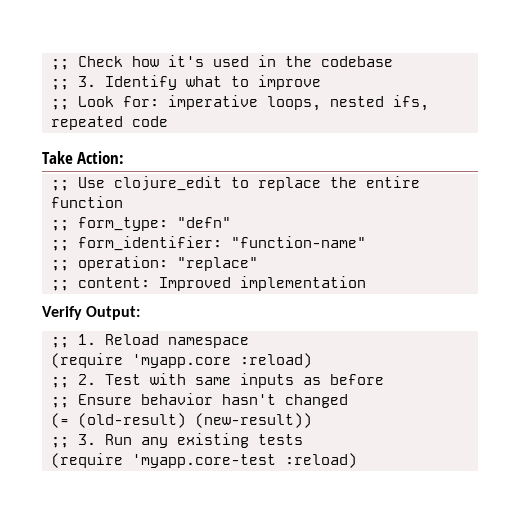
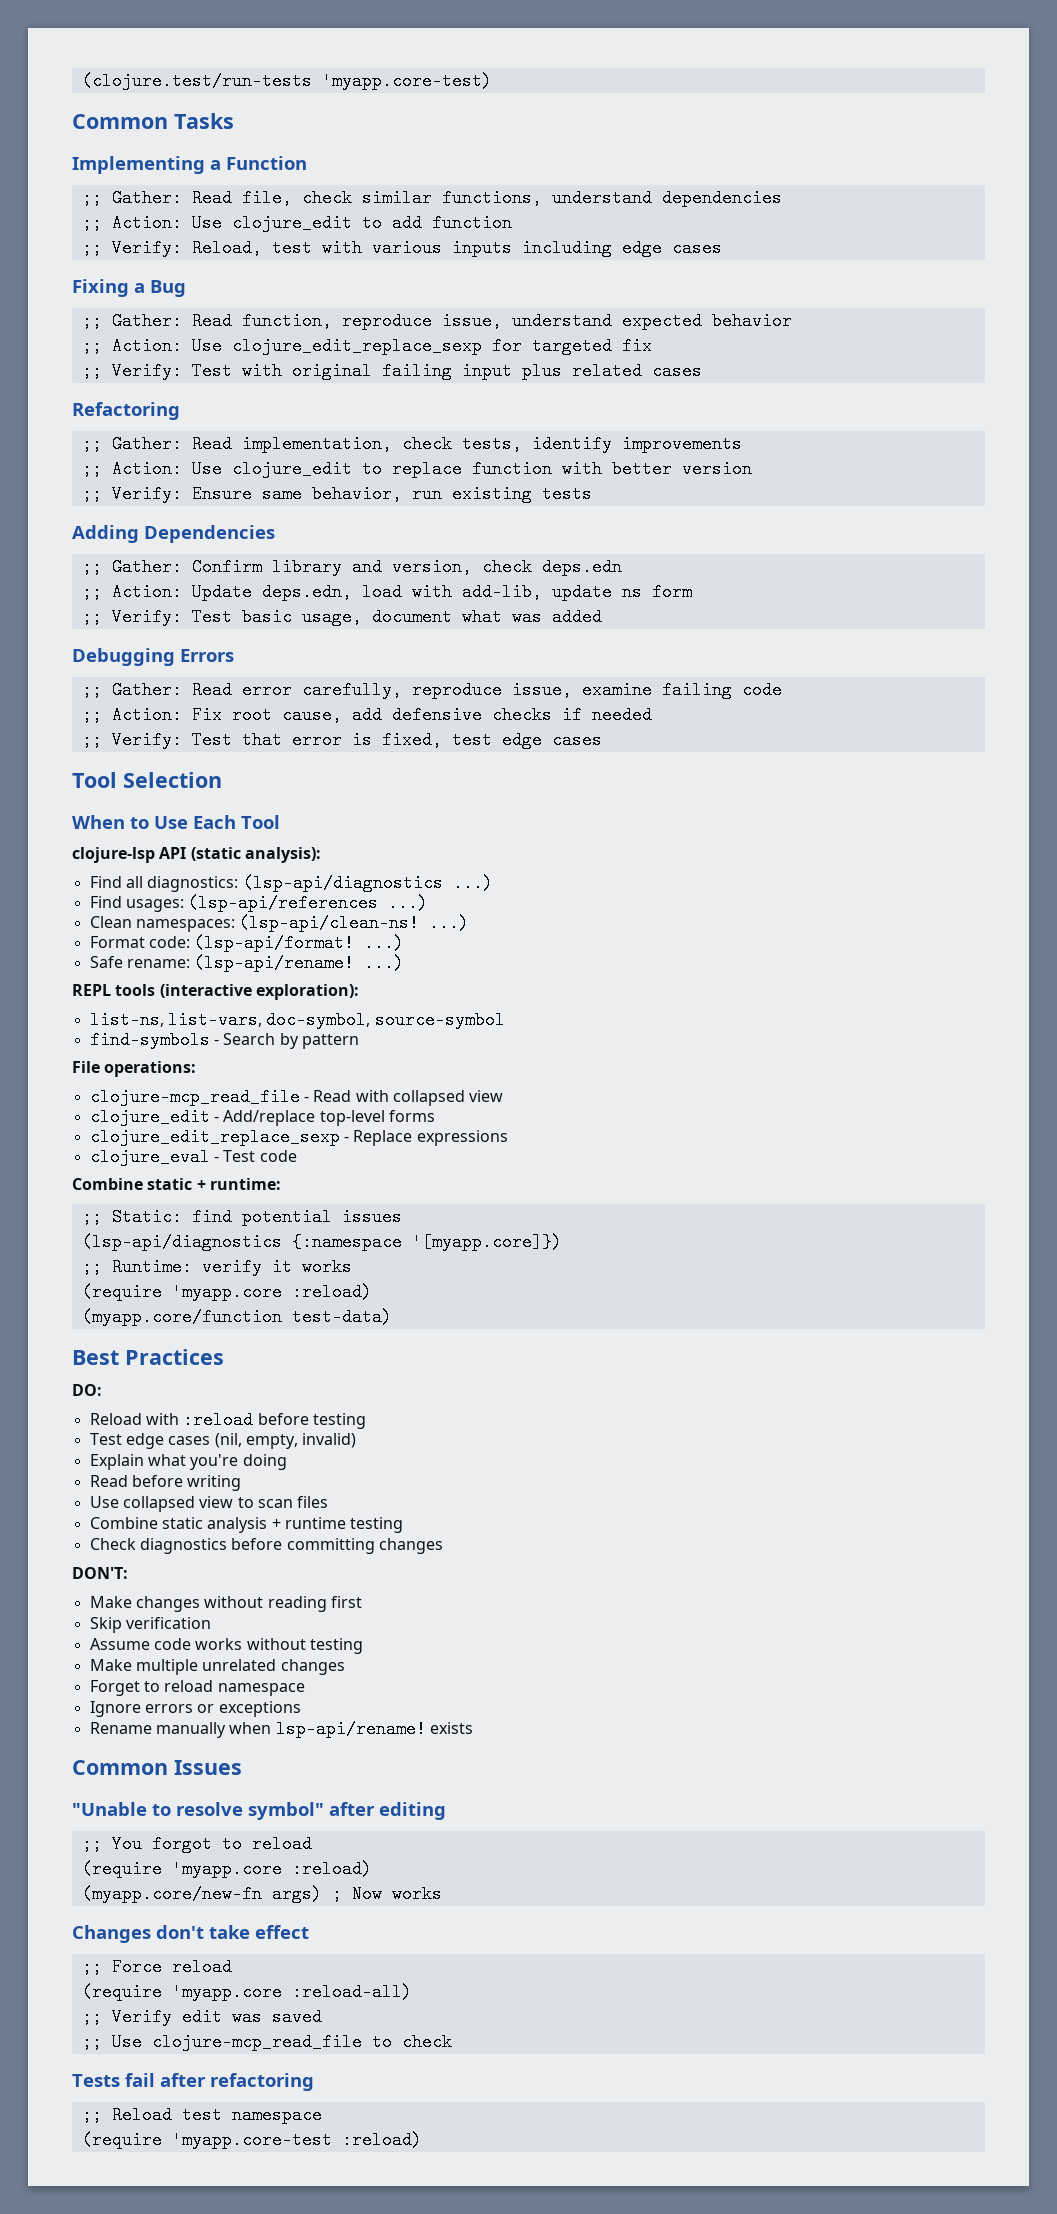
- ;; Check how it's used in the codebase
- ;; 3. Identify what to improve
- ;; Look for: imperative loops, nested ifs, repeated code
- Take Action:
- ;; Use clojure_edit to replace the entire function
- ;; form_type: "defn"
- ;; form_identifier: "function-name"
- ;; operation: "replace"
- ;; content: Improved implementation
- Verify Output:
- ;; 1. Reload namespace
+ (clojure.test/run-tests 'myapp.core-test)
+ Common Tasks
+ Implementing a Function
+ ;; Gather: Read file, check similar functions, understand dependencies
+ ;; Action: Use clojure_edit to add function
+ ;; Verify: Reload, test with various inputs including edge cases
+ Fixing a Bug
+ ;; Gather: Read function, reproduce issue, understand expected behavior
+ ;; Action: Use clojure_edit_replace_sexp for targeted fix
+ ;; Verify: Test with original failing input plus related cases
+ Refactoring
+ ;; Gather: Read implementation, check tests, identify improvements
+ ;; Action: Use clojure_edit to replace function with better version
+ ;; Verify: Ensure same behavior, run existing tests
+ Adding Dependencies
+ ;; Gather: Confirm library and version, check deps.edn
+ ;; Action: Update deps.edn, load with add-lib, update ns form
+ ;; Verify: Test basic usage, document what was added
+ Debugging Errors
+ ;; Gather: Read error carefully, reproduce issue, examine failing code
+ ;; Action: Fix root cause, add defensive checks if needed
+ ;; Verify: Test that error is fixed, test edge cases
+ Tool Selection
+ When to Use Each Tool
+ clojure-lsp API (static analysis):
+ Find all diagnostics: (lsp-api/diagnostics ...)
+ Find usages: (lsp-api/references ...)
+ Clean namespaces: (lsp-api/clean-ns! ...)
+ Format code: (lsp-api/format! ...)
+ Safe rename: (lsp-api/rename! ...)
+ REPL tools (interactive exploration):
+ list-ns, list-vars, doc-symbol, source-symbol
+ find-symbols - Search by pattern
+ File operations:
+ clojure-mcp_read_file - Read with collapsed view
+ clojure_edit - Add/replace top-level forms
+ clojure_edit_replace_sexp - Replace expressions
+ clojure_eval - Test code
+ Combine static + runtime:
+ ;; Static: find potential issues
+ (lsp-api/diagnostics {:namespace '[myapp.core]})
+ ;; Runtime: verify it works
  (require 'myapp.core :reload)
- ;; 2. Test with same inputs as before
- ;; Ensure behavior hasn't changed
- (= (old-result) (new-result))
- ;; 3. Run any existing tests
+ (myapp.core/function test-data)
+ Best Practices
+ DO:
+ Reload with :reload before testing
+ Test edge cases (nil, empty, invalid)
+ Explain what you're doing
+ Read before writing
+ Use collapsed view to scan files
+ Combine static analysis + runtime testing
+ Check diagnostics before committing changes
+ DON'T:
+ Make changes without reading first
+ Skip verification
+ Assume code works without testing
+ Make multiple unrelated changes
+ Forget to reload namespace
+ Ignore errors or exceptions
+ Rename manually when lsp-api/rename! exists
+ Common Issues
+ "Unable to resolve symbol" after editing
+ ;; You forgot to reload
+ (require 'myapp.core :reload)
+ (myapp.core/new-fn args) ; Now works
+ Changes don't take effect
+ ;; Force reload
+ (require 'myapp.core :reload-all)
+ ;; Verify edit was saved
+ ;; Use clojure-mcp_read_file to check
+ Tests fail after refactoring
+ ;; Reload test namespace

